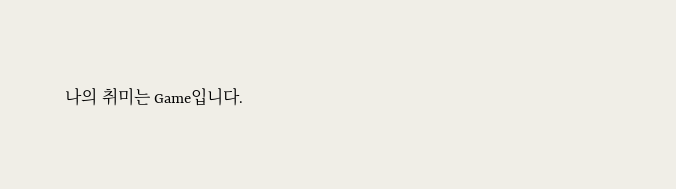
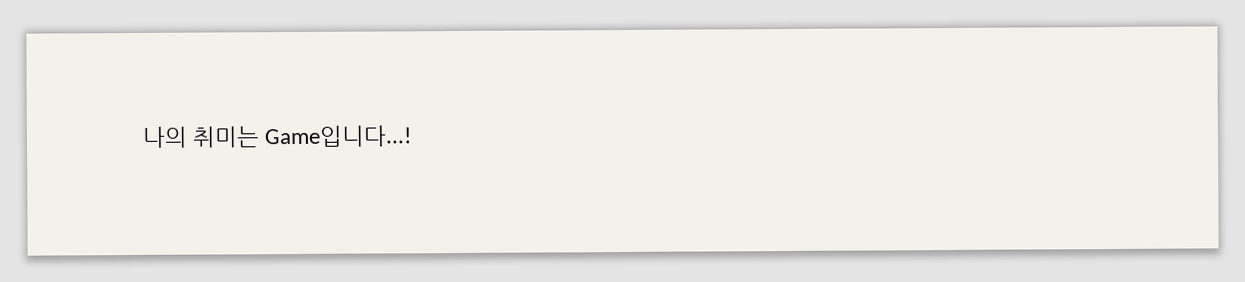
- 나의 취미는 Game입니다.
+ 나의 취미는 Game입니다...!

